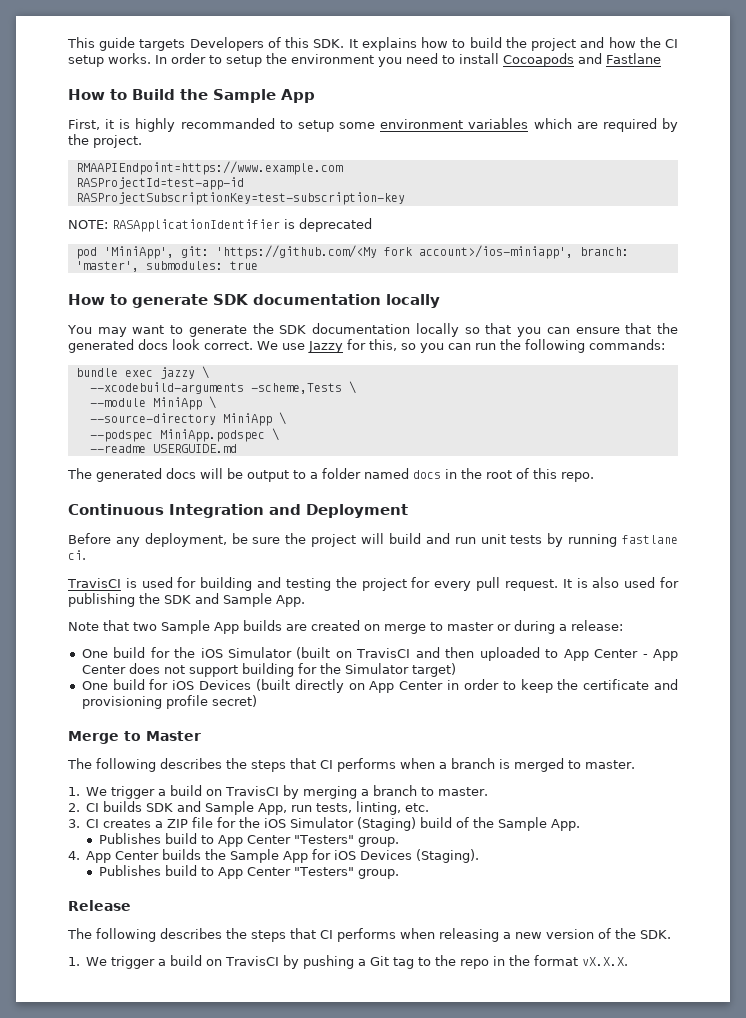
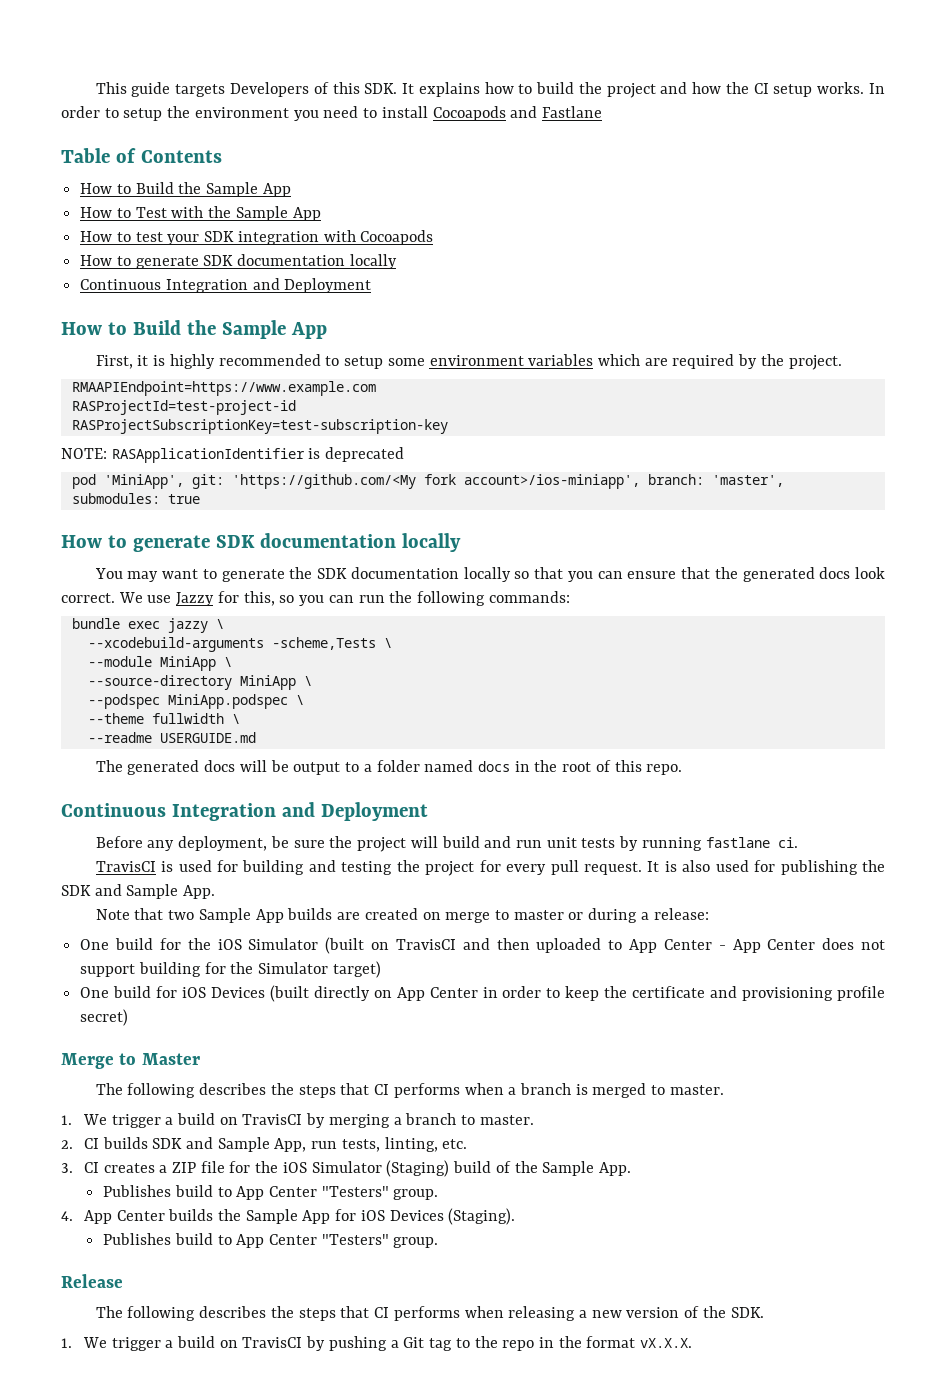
+ Table of Contents
+ How to Build the Sample App
+ How to Test with the Sample App
+ How to test your SDK integration with Cocoapods
+ How to generate SDK documentation locally
+ Continuous Integration and Deployment
- First, it is highly recommanded to setup some environment variables which are required by the project.
+ First, it is highly recommended to setup some environment variables which are required by the project.
- RASProjectId=test-app-id
+ RASProjectId=test-project-id
+ --theme fullwidth \

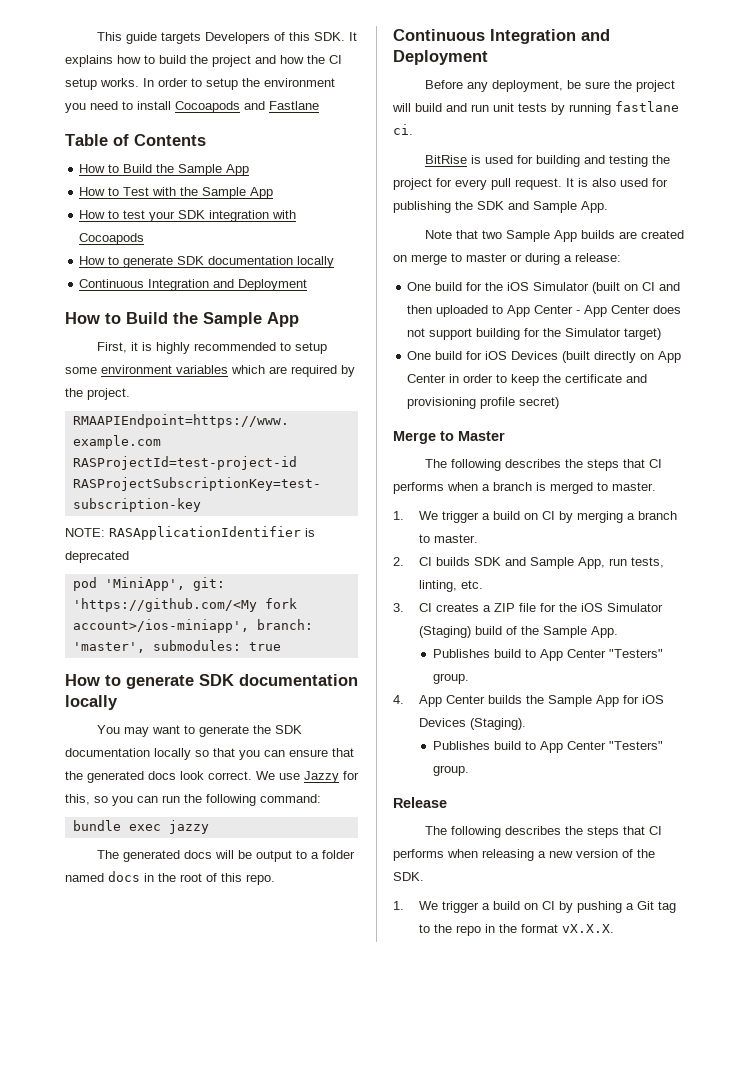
- We use Jazzy for this, so you can run the following commands:
+ We use Jazzy for this, so you can run the following command:
- bundle exec jazzy \
- --xcodebuild-arguments -scheme,Tests \
- --module MiniApp \
- --source-directory MiniApp \
- --podspec MiniApp.podspec \
- --theme fullwidth \
- --readme USERGUIDE.md
+ bundle exec jazzy
- TravisCI is used for building and testing the project for every pull request.
+ BitRise is used for building and testing the project for every pull request.
- One build for the iOS Simulator (built on TravisCI and then uploaded to App Center - App Center does not support building for the Simulator target)
+ One build for the iOS Simulator (built on CI and then uploaded to App Center - App Center does not support building for the Simulator target)
- 1. We trigger a build on TravisCI by merging a branch to master.
+ 1. We trigger a build on CI by merging a branch to master.
- 1. We trigger a build on TravisCI by pushing a Git tag to the repo in the format vX.X.X.
+ 1. We trigger a build on CI by pushing a Git tag to the repo in the format vX.X.X.

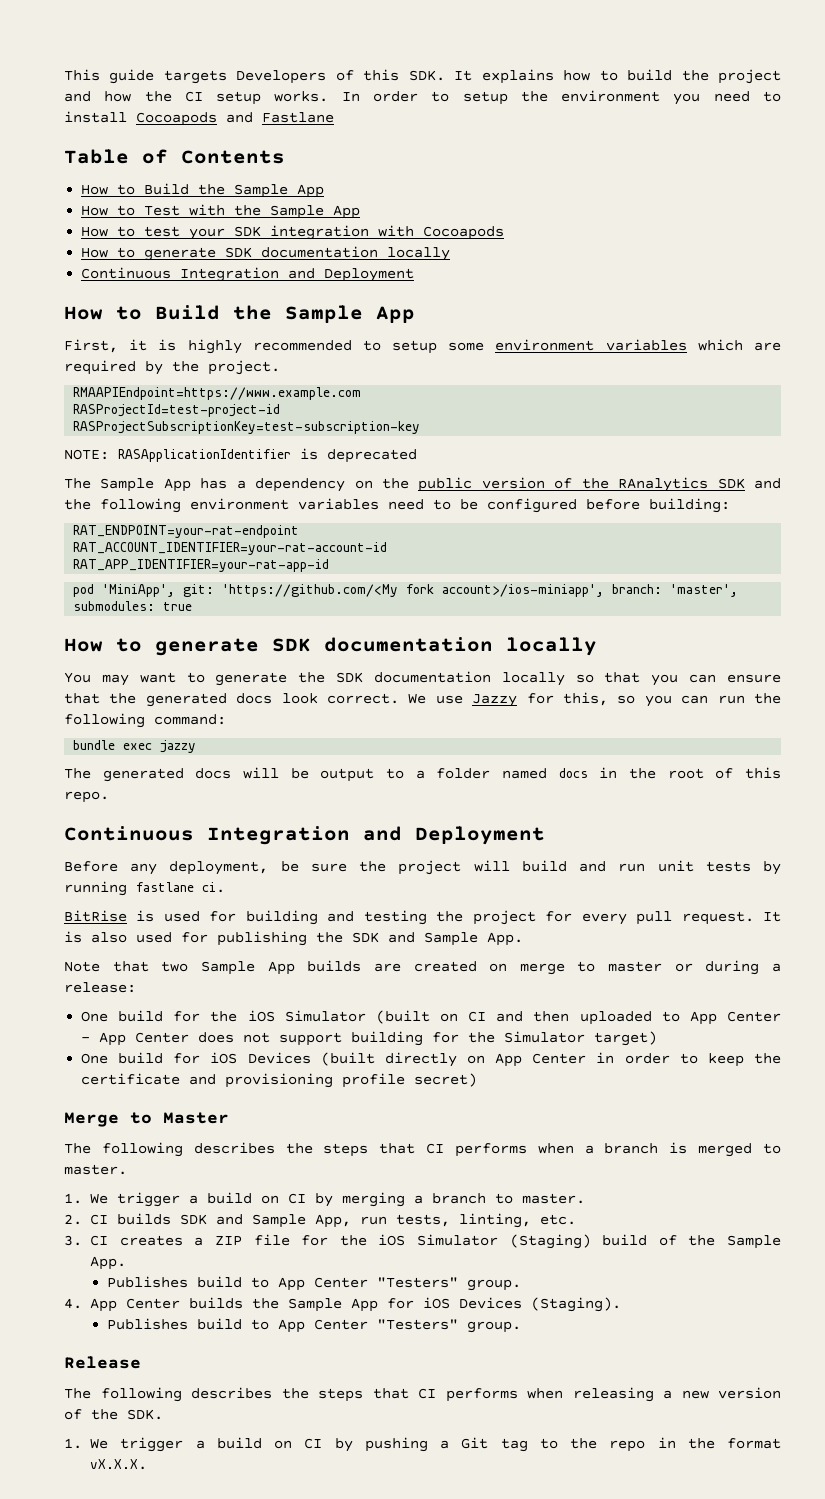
+ The Sample App has a dependency on the public version of the RAnalytics SDK and the following environment variables need to be configured before building:
+ RAT_ENDPOINT=your-rat-endpoint
+ RAT_ACCOUNT_IDENTIFIER=your-rat-account-id
+ RAT_APP_IDENTIFIER=your-rat-app-id

